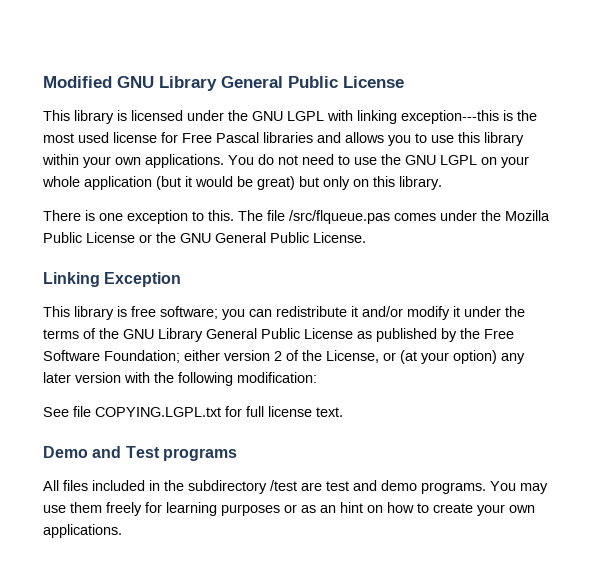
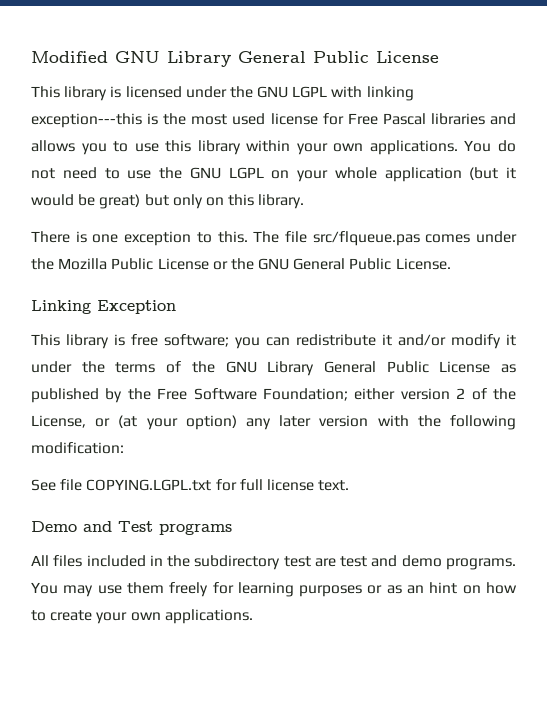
- The file /src/flqueue.pas comes under the Mozilla Public License or the GNU General Public License.
+ The file src/flqueue.pas comes under the Mozilla Public License or the GNU General Public License.
- All files included in the subdirectory /test are test and demo programs.
+ All files included in the subdirectory test are test and demo programs.

